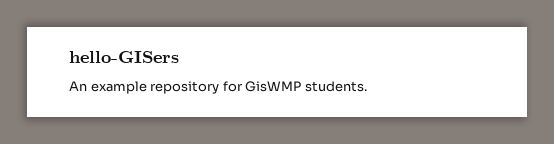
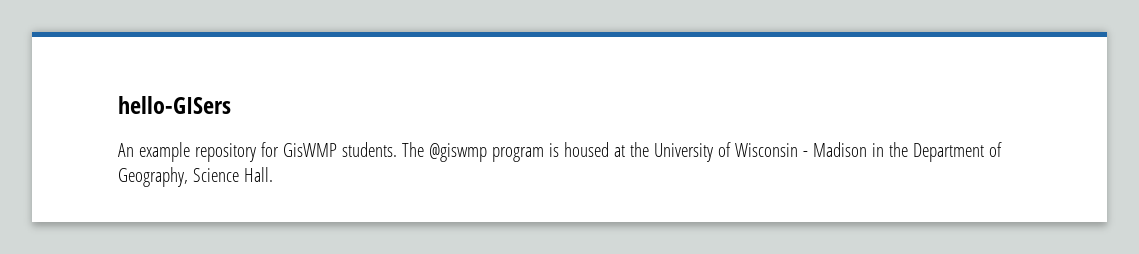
+ The @giswmp program is housed at the University of Wisconsin - Madison in the Department of Geography, Science Hall.

